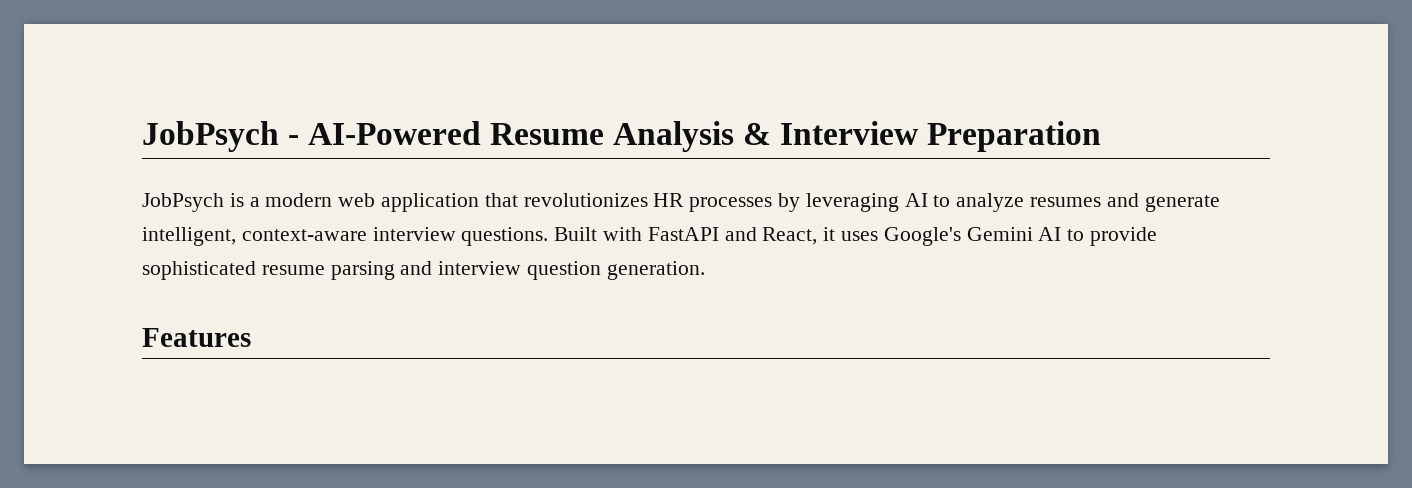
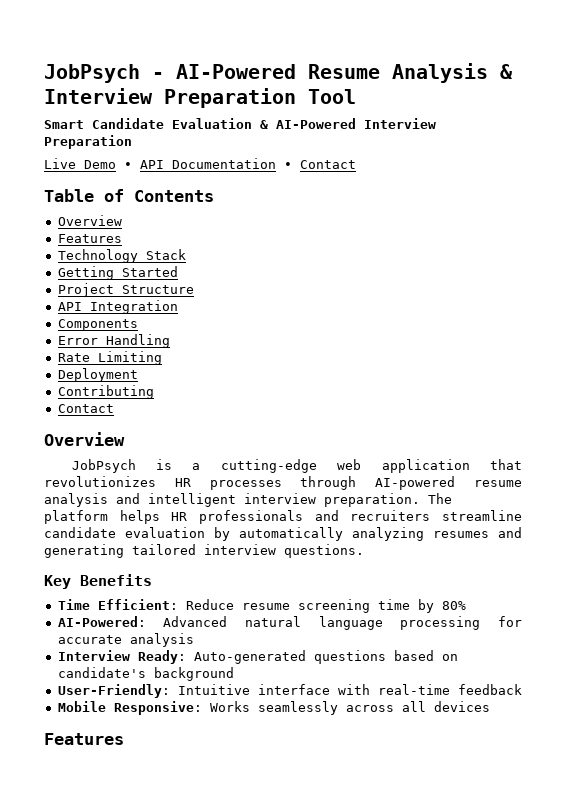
- JobPsych - AI-Powered Resume Analysis & Interview Preparation
+ JobPsych - AI-Powered Resume Analysis & Interview Preparation Tool
+ Smart Candidate Evaluation & AI-Powered Interview Preparation
+ Live Demo • API Documentation • Contact
+ Table of Contents
+ Overview
+ Features
+ Technology Stack
+ Getting Started
+ Project Structure
+ API Integration
+ Components
+ Error Handling
+ Rate Limiting
+ Deployment
+ Contributing
+ Contact
+ Overview
- JobPsych is a modern web application that revolutionizes HR processes by leveraging AI to analyze resumes and generate intelligent, context-aware interview questions. Built with FastAPI and React, it uses Google's Gemini AI to provide sophisticated resume parsing and interview question generation.
+ JobPsych is a cutting-edge web application that revolutionizes HR processes through AI-powered resume analysis and intelligent interview preparation. The platform helps HR professionals and recruiters streamline candidate evaluation by automatically analyzing resumes and generating tailored interview questions.
+ Key Benefits
+ Time Efficient: Reduce resume screening time by 80%
+ AI-Powered: Advanced natural language processing for accurate analysis
+ Interview Ready: Auto-generated questions based on candidate's background
+ User-Friendly: Intuitive interface with real-time feedback
+ Mobile Responsive: Works seamlessly across all devices

